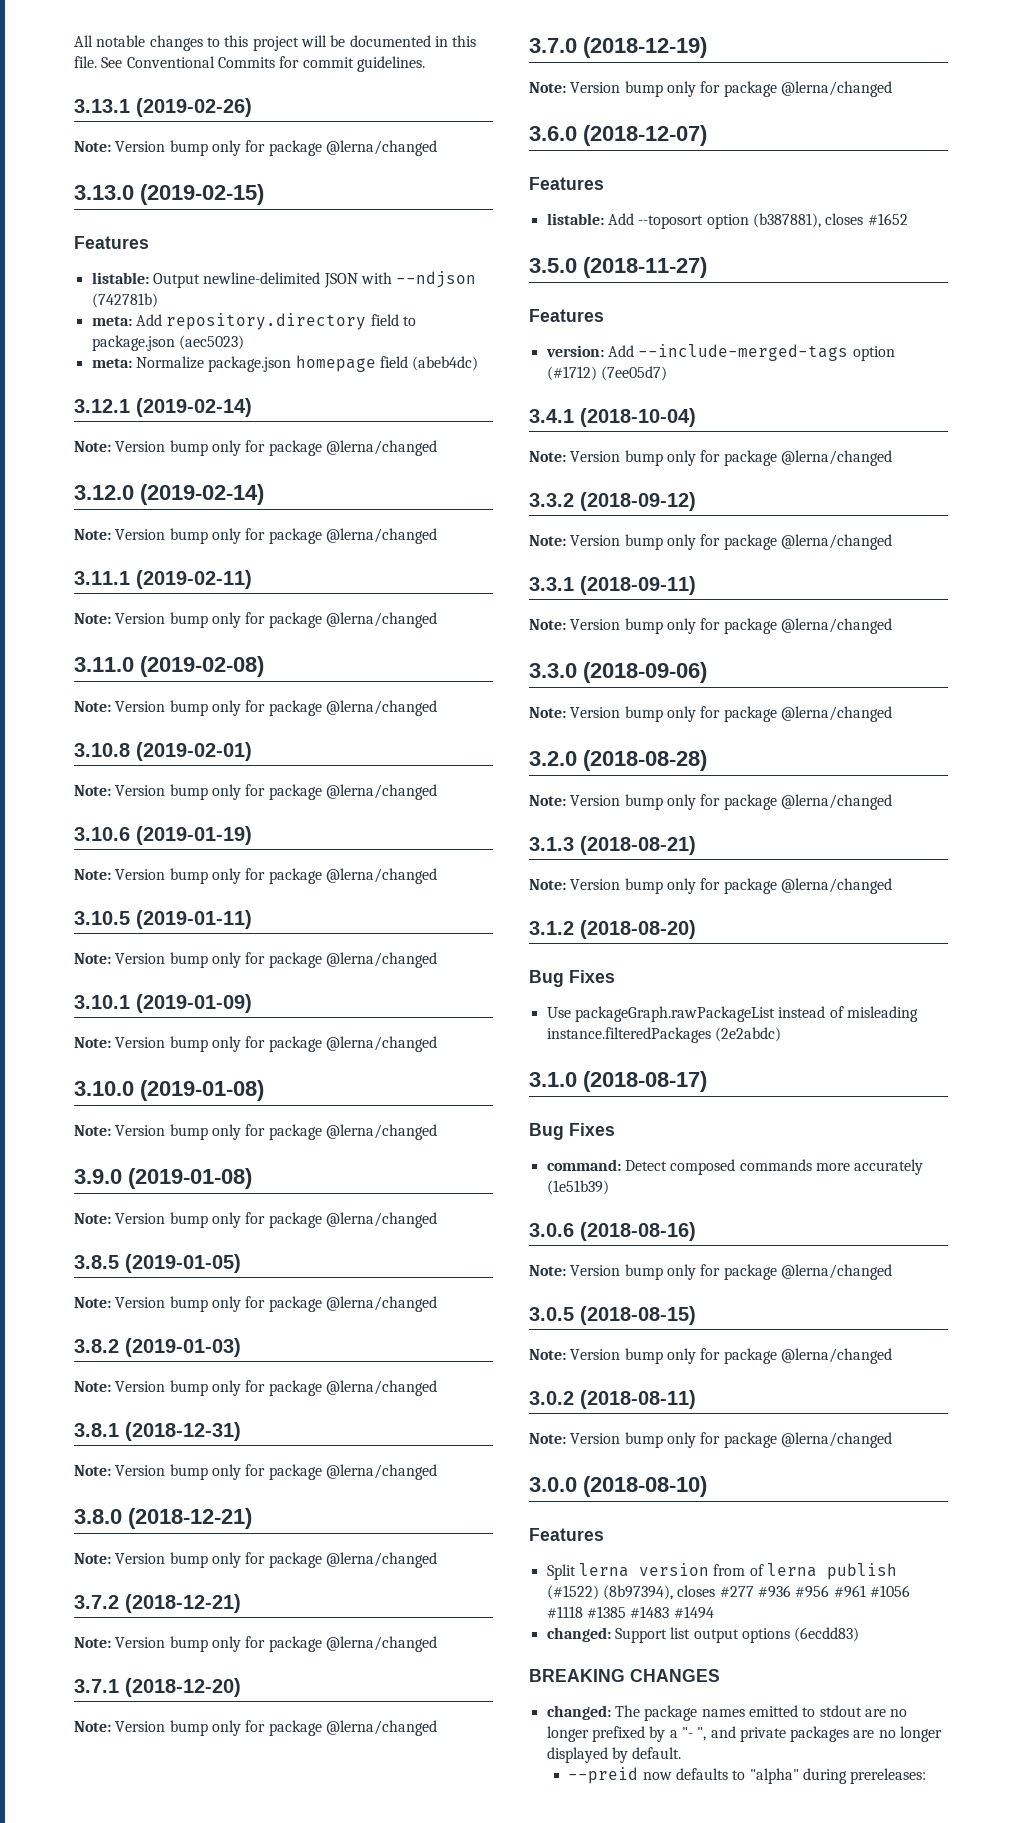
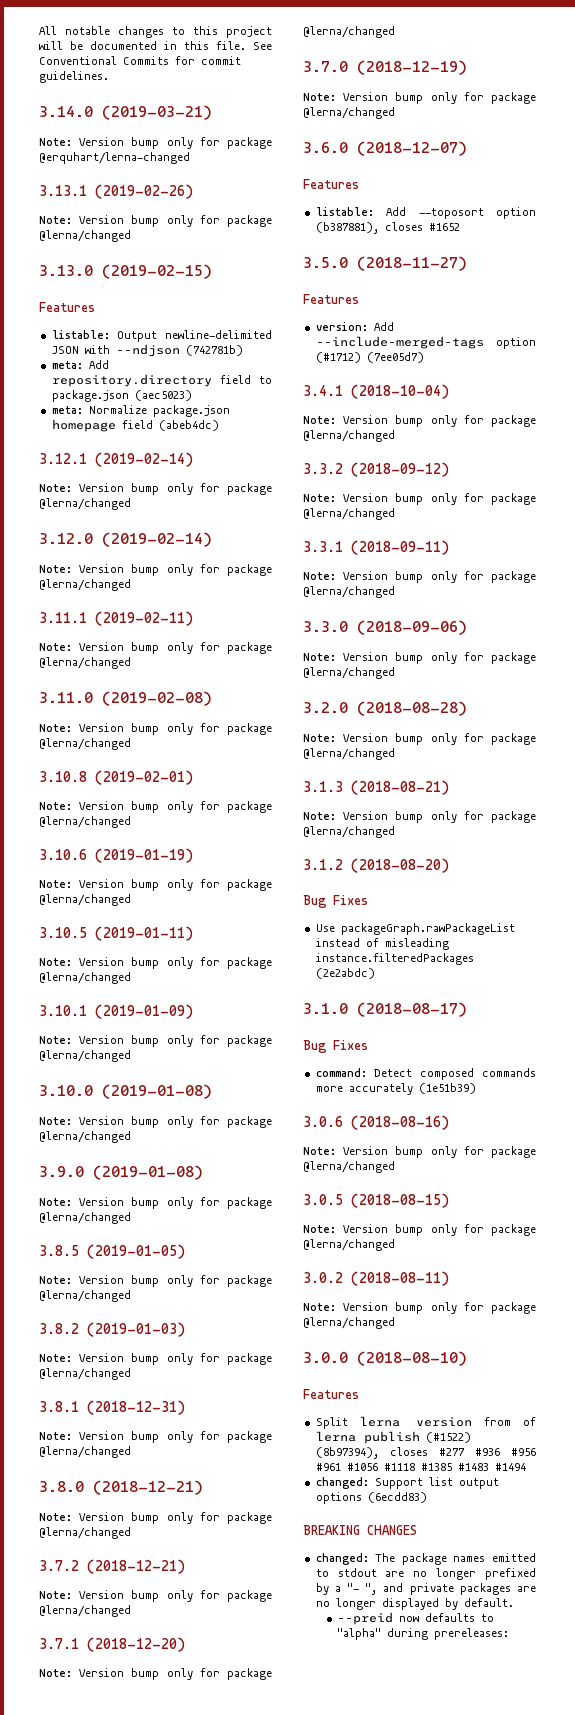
+ 3.14.0 (2019-03-21)
+ Note: Version bump only for package @erquhart/lerna-changed

